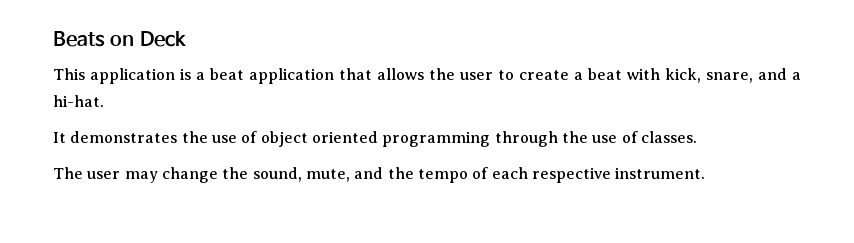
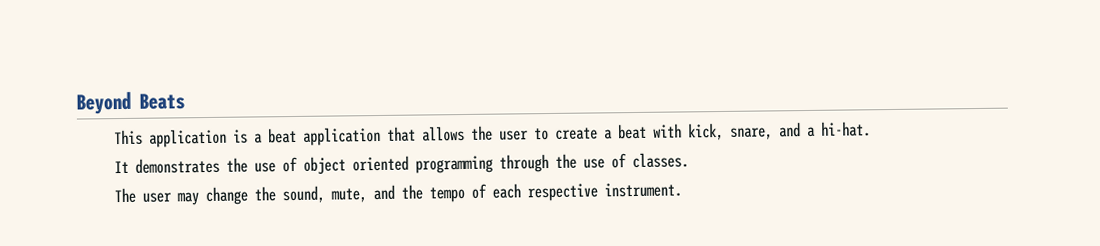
- Beats on Deck
+ Beyond Beats

